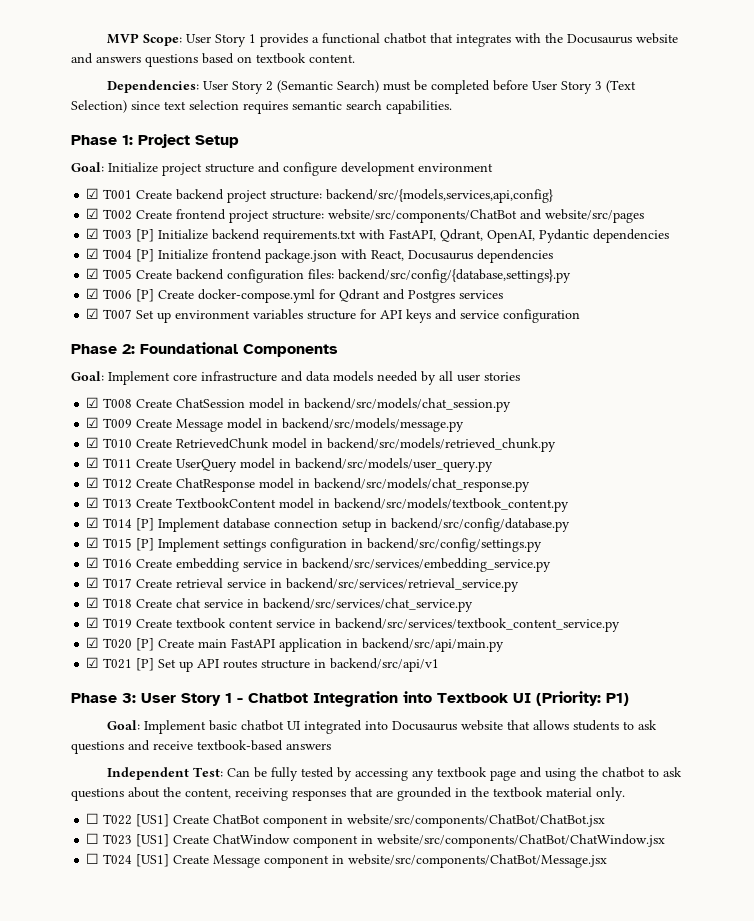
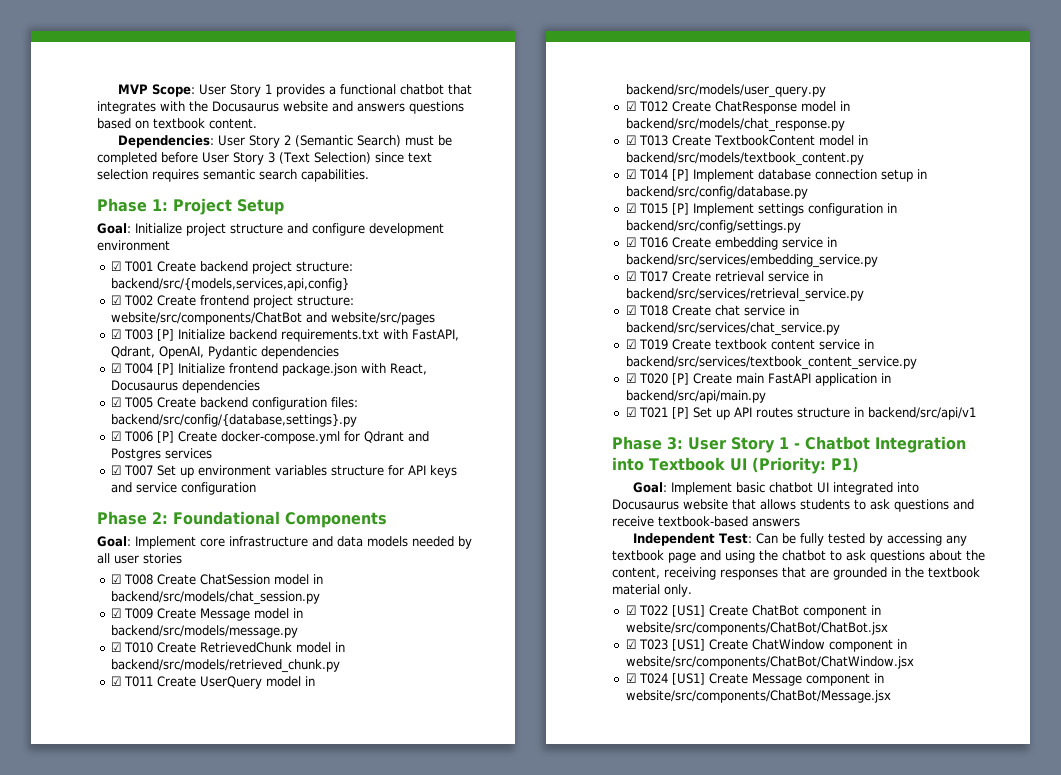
- ☐ T022 [US1] Create ChatBot component in website/src/components/ChatBot/ChatBot.jsx
+ ☑ T022 [US1] Create ChatBot component in website/src/components/ChatBot/ChatBot.jsx
- ☐ T023 [US1] Create ChatWindow component in website/src/components/ChatBot/ChatWindow.jsx
+ ☑ T023 [US1] Create ChatWindow component in website/src/components/ChatBot/ChatWindow.jsx
- ☐ T024 [US1] Create Message component in website/src/components/ChatBot/Message.jsx
+ ☑ T024 [US1] Create Message component in website/src/components/ChatBot/Message.jsx

